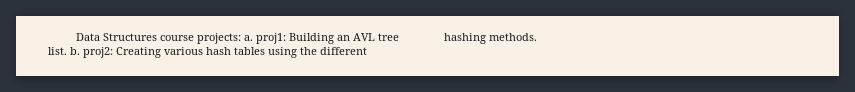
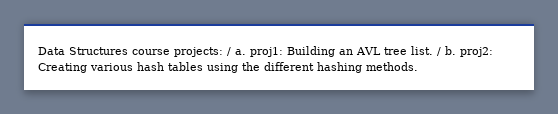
- Data Structures course projects: a. proj1: Building an AVL tree list. b. proj2: Creating various hash tables using the different hashing methods.
+ Data Structures course projects: / a. proj1: Building an AVL tree list. / b. proj2: Creating various hash tables using the different hashing methods.

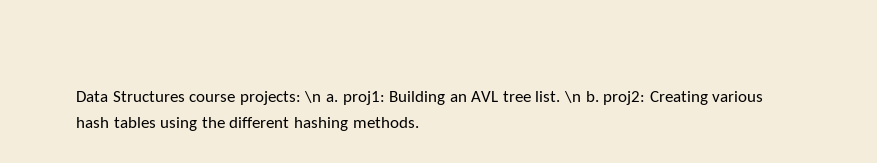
- Data Structures course projects: / a. proj1: Building an AVL tree list.
+ Data Structures course projects: \n a. proj1: Building an AVL tree list.
- / b. proj2: Creating various hash tables using the different hashing methods.
+ \n b. proj2: Creating various hash tables using the different hashing methods.

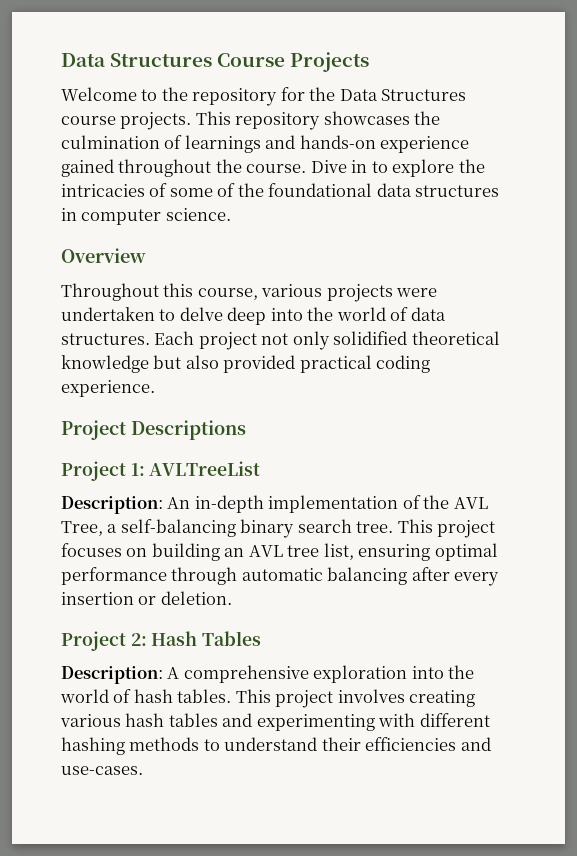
- Data Structures course projects: \n a. proj1: Building an AVL tree list. \n b. proj2: Creating various hash tables using the different hashing methods.
+ Data Structures Course Projects
+ Welcome to the repository for the Data Structures course projects. This repository showcases the culmination of learnings and hands-on experience gained throughout the course. Dive in to explore the intricacies of some of the foundational data structures in computer science.
+ Overview
+ Throughout this course, various projects were undertaken to delve deep into the world of data structures. Each project not only solidified theoretical knowledge but also provided practical coding experience.
+ Project Descriptions
+ Project 1: AVLTreeList
+ Description: An in-depth implementation of the AVL Tree, a self-balancing binary search tree. This project focuses on building an AVL tree list, ensuring optimal performance through automatic balancing after every insertion or deletion.
+ Project 2: Hash Tables
+ Description: A comprehensive exploration into the world of hash tables. This project involves creating various hash tables and experimenting with different hashing methods to understand their efficiencies and use-cases.

